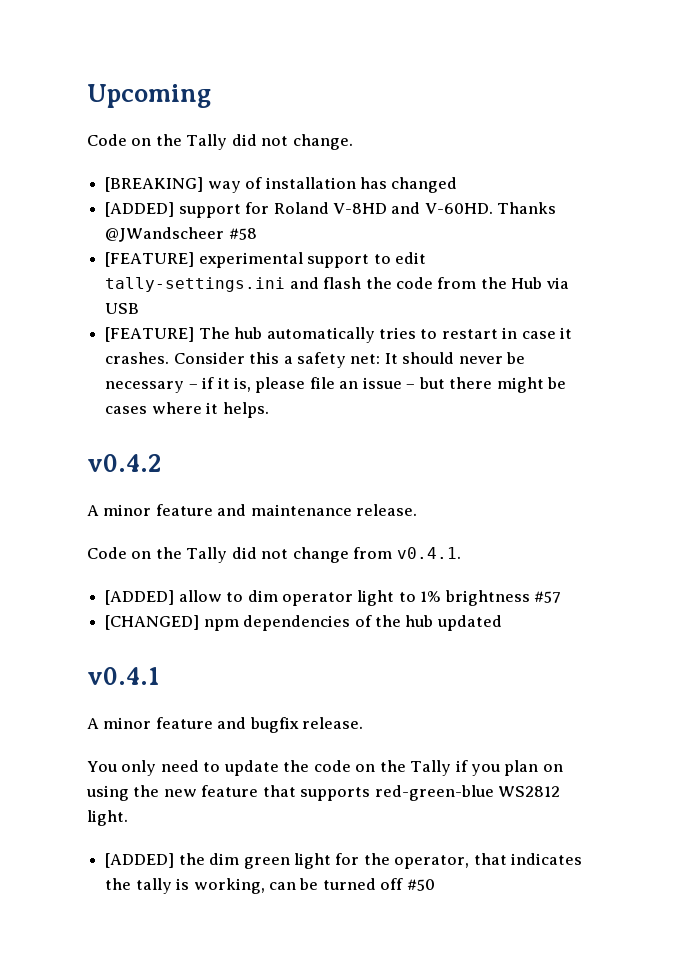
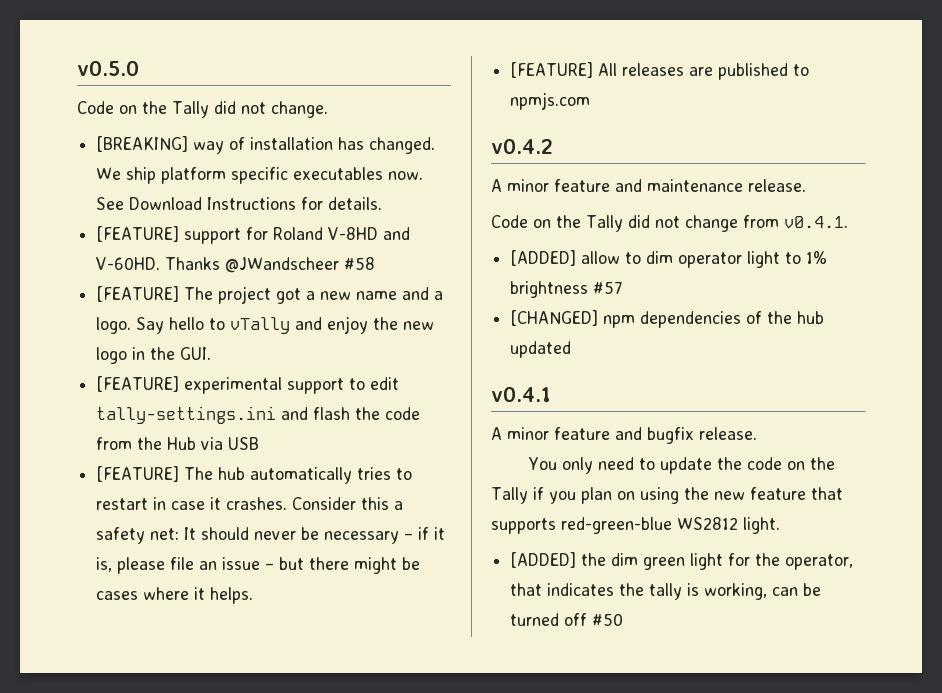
- Upcoming
+ v0.5.0
- [BREAKING] way of installation has changed
- [ADDED] support for Roland V-8HD and V-60HD.
+ [BREAKING] way of installation has changed. We ship platform specific executables now. See Download Instructions for details.
+ [FEATURE] support for Roland V-8HD and V-60HD.
+ [FEATURE] The project got a new name and a logo. Say hello to vTally and enjoy the new logo in the GUI.
+ [FEATURE] All releases are published to npmjs.com

